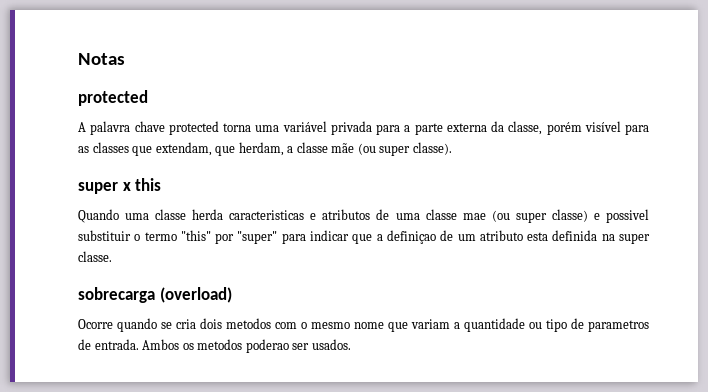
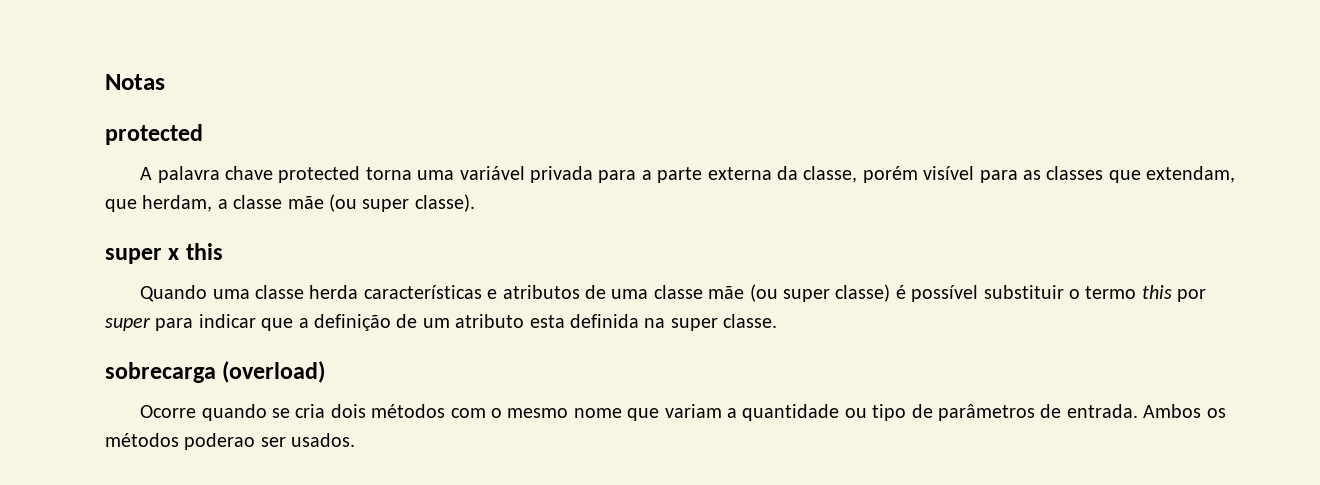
- Quando uma classe herda caracteristicas e atributos de uma classe mae (ou super classe) e possivel substituir o termo "this" por "super" para indicar que a definiçao de um atributo esta definida na super classe.
+ Quando uma classe herda características e atributos de uma classe mãe (ou super classe) é possível substituir o termo this por super para indicar que a definição de um atributo esta definida na super classe.
- Ocorre quando se cria dois metodos com o mesmo nome que variam a quantidade ou tipo de parametros de entrada.
+ Ocorre quando se cria dois métodos com o mesmo nome que variam a quantidade ou tipo de parâmetros de entrada.
- Ambos os metodos poderao ser usados.
+ Ambos os métodos poderao ser usados.

